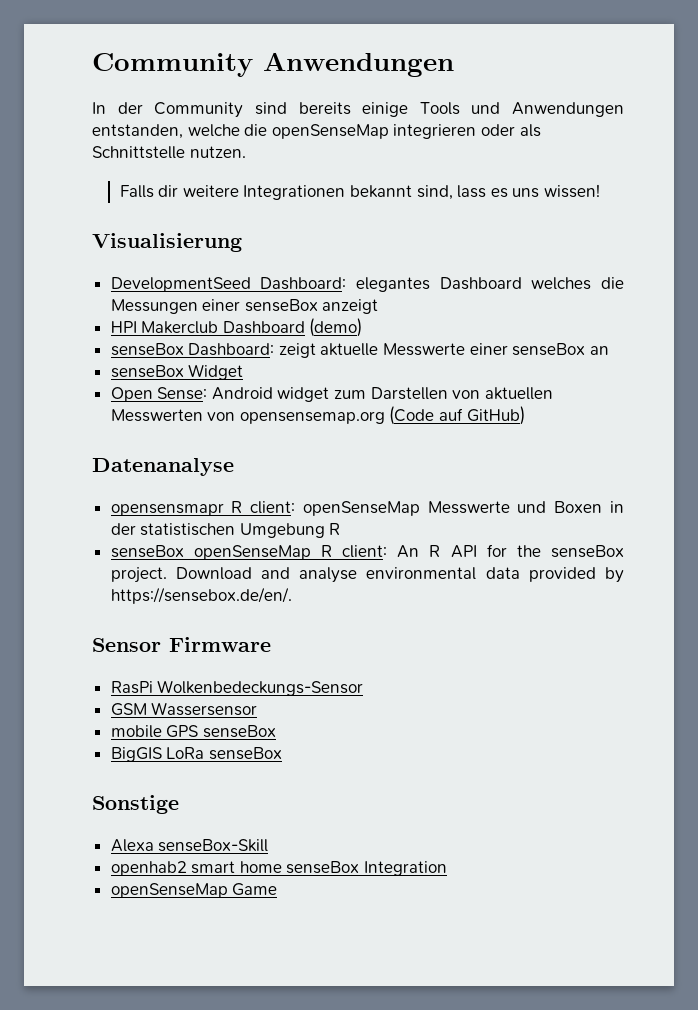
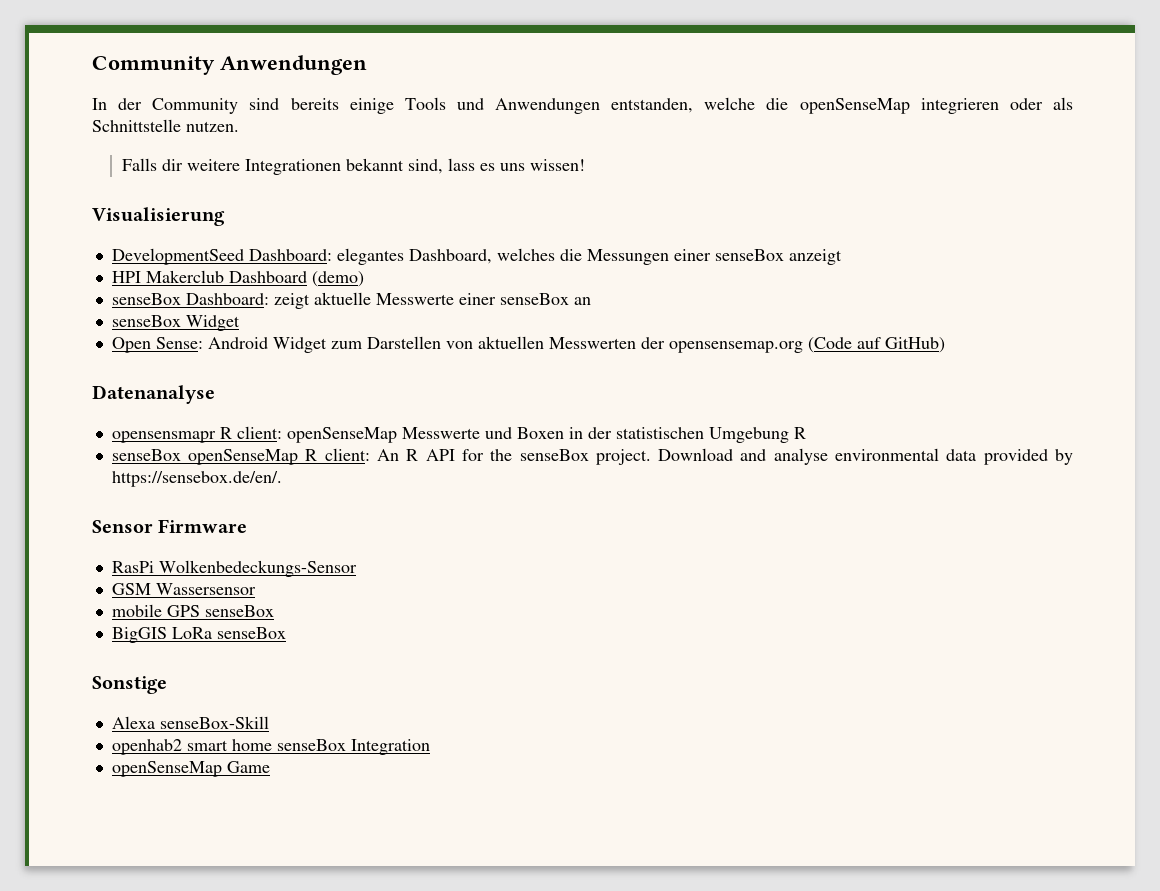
- DevelopmentSeed Dashboard: elegantes Dashboard welches die Messungen einer senseBox anzeigt
+ DevelopmentSeed Dashboard: elegantes Dashboard, welches die Messungen einer senseBox anzeigt
- Open Sense: Android widget zum Darstellen von aktuellen Messwerten von opensensemap.org (Code auf GitHub)
+ Open Sense: Android Widget zum Darstellen von aktuellen Messwerten der opensensemap.org (Code auf GitHub)

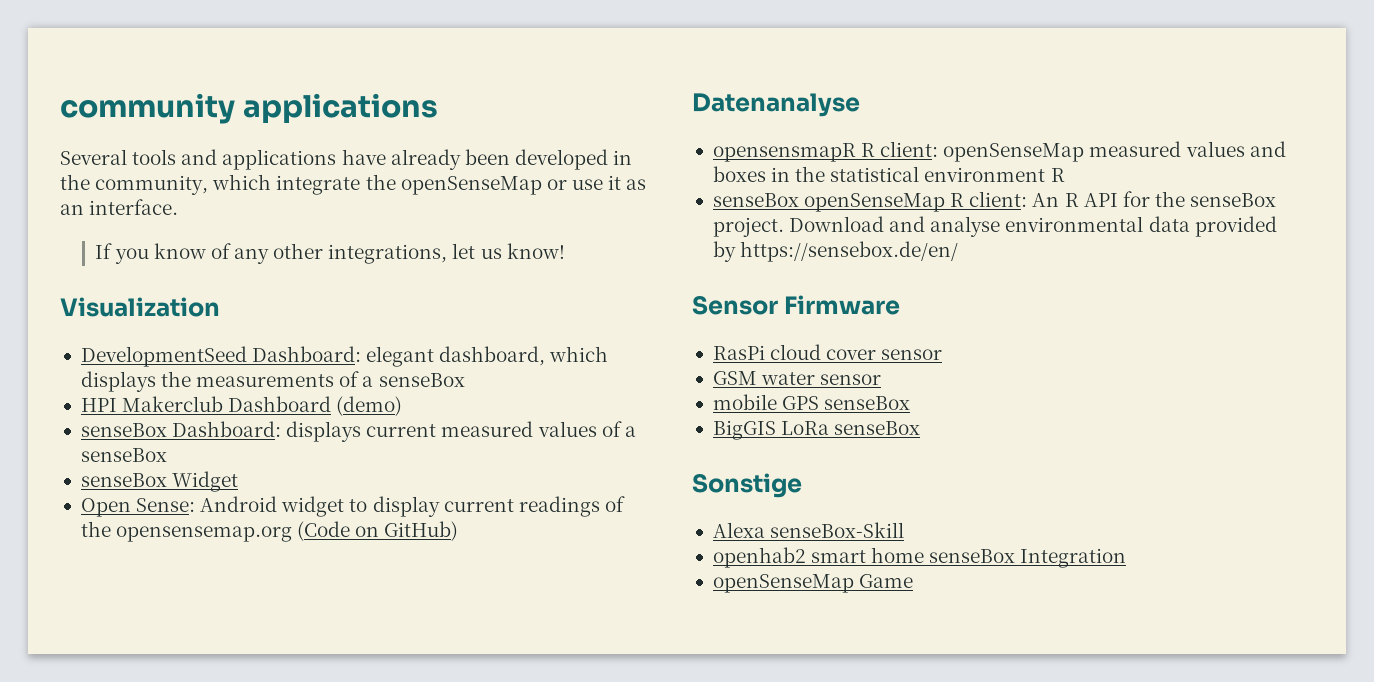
- Community Anwendungen
- In der Community sind bereits einige Tools und Anwendungen entstanden, welche die openSenseMap integrieren oder als Schnittstelle nutzen.
- Falls dir weitere Integrationen bekannt sind, lass es uns wissen!
- Visualisierung
- DevelopmentSeed Dashboard: elegantes Dashboard, welches die Messungen einer senseBox anzeigt
+ community applications
+ Several tools and applications have already been developed in the community, which integrate the openSenseMap or use it as an interface.
+ If you know of any other integrations, let us know!
+ Visualization
+ DevelopmentSeed Dashboard: elegant dashboard, which displays the measurements of a senseBox
- senseBox Dashboard: zeigt aktuelle Messwerte einer senseBox an
+ senseBox Dashboard: displays current measured values of a senseBox
- Open Sense: Android Widget zum Darstellen von aktuellen Messwerten der opensensemap.org (Code auf GitHub)
+ Open Sense: Android widget to display current readings of the opensensemap.org (Code on GitHub)
- opensensmapr R client: openSenseMap Messwerte und Boxen in der statistischen Umgebung R
+ opensensmapR R client: openSenseMap measured values and boxes in the statistical environment R
- Download and analyse environmental data provided by https://sensebox.de/en/.
+ Download and analyse environmental data provided by https://sensebox.de/en/
- RasPi Wolkenbedeckungs-Sensor
+ RasPi cloud cover sensor
- GSM Wassersensor
+ GSM water sensor

